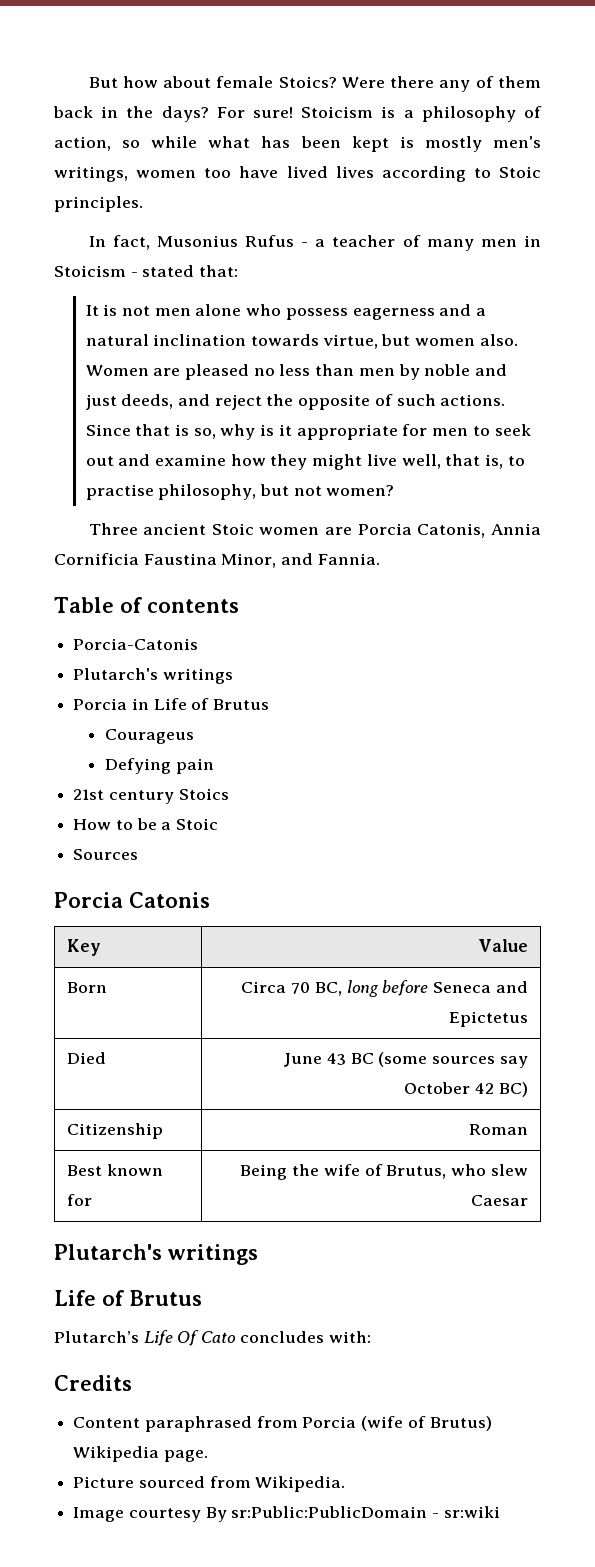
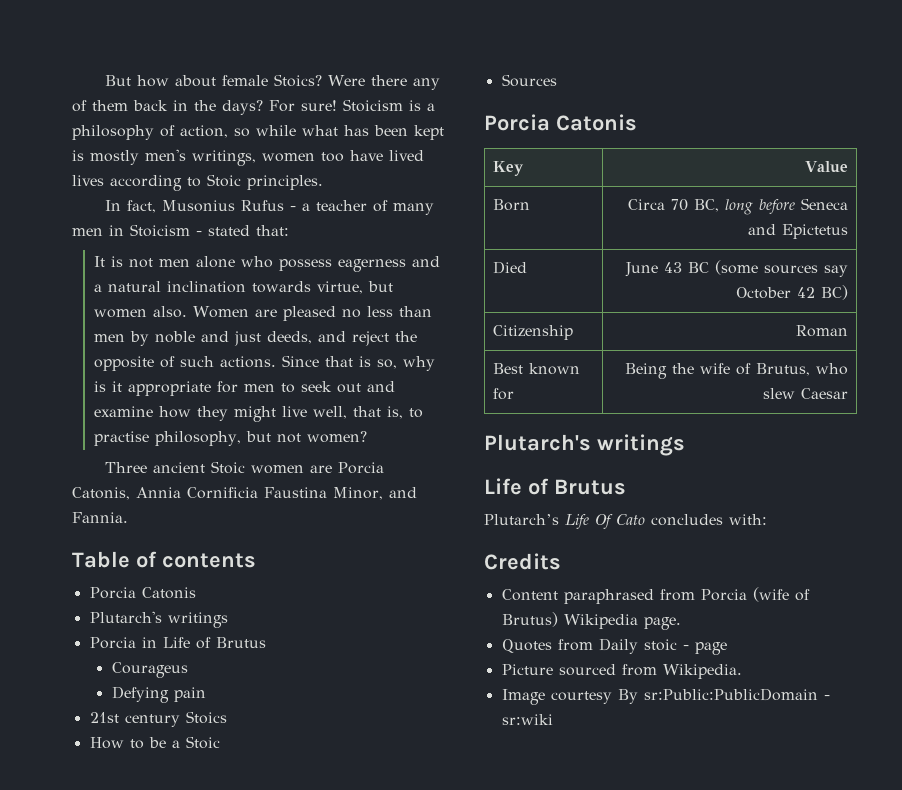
  Table of contents
- Porcia-Catonis
+ Porcia Catonis
+ Quotes from Daily stoic - page

